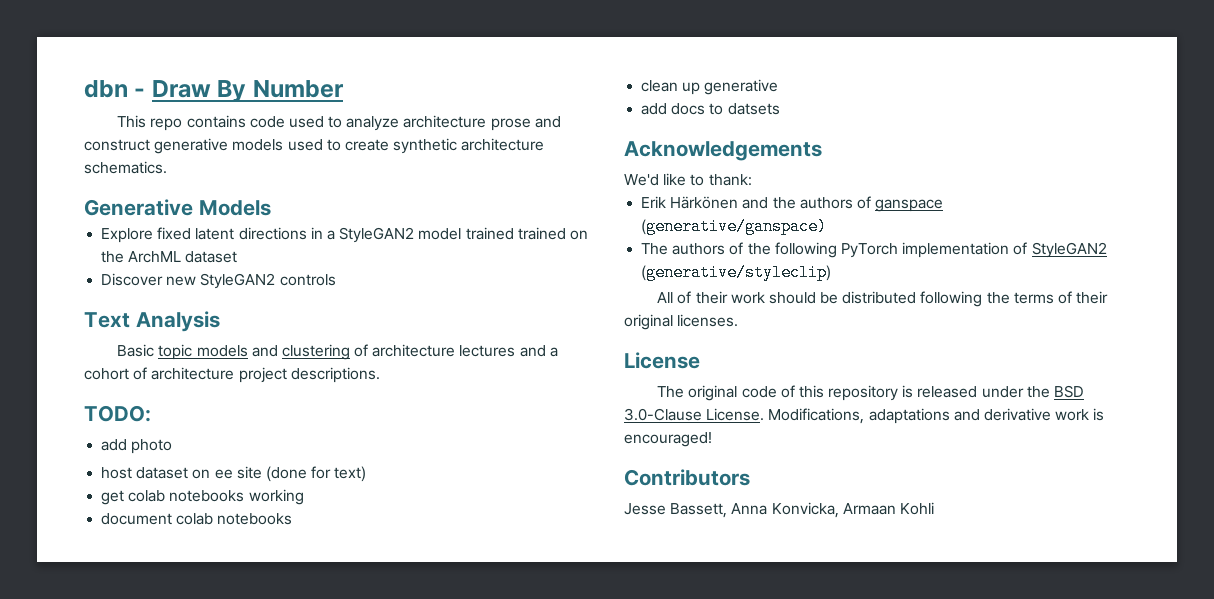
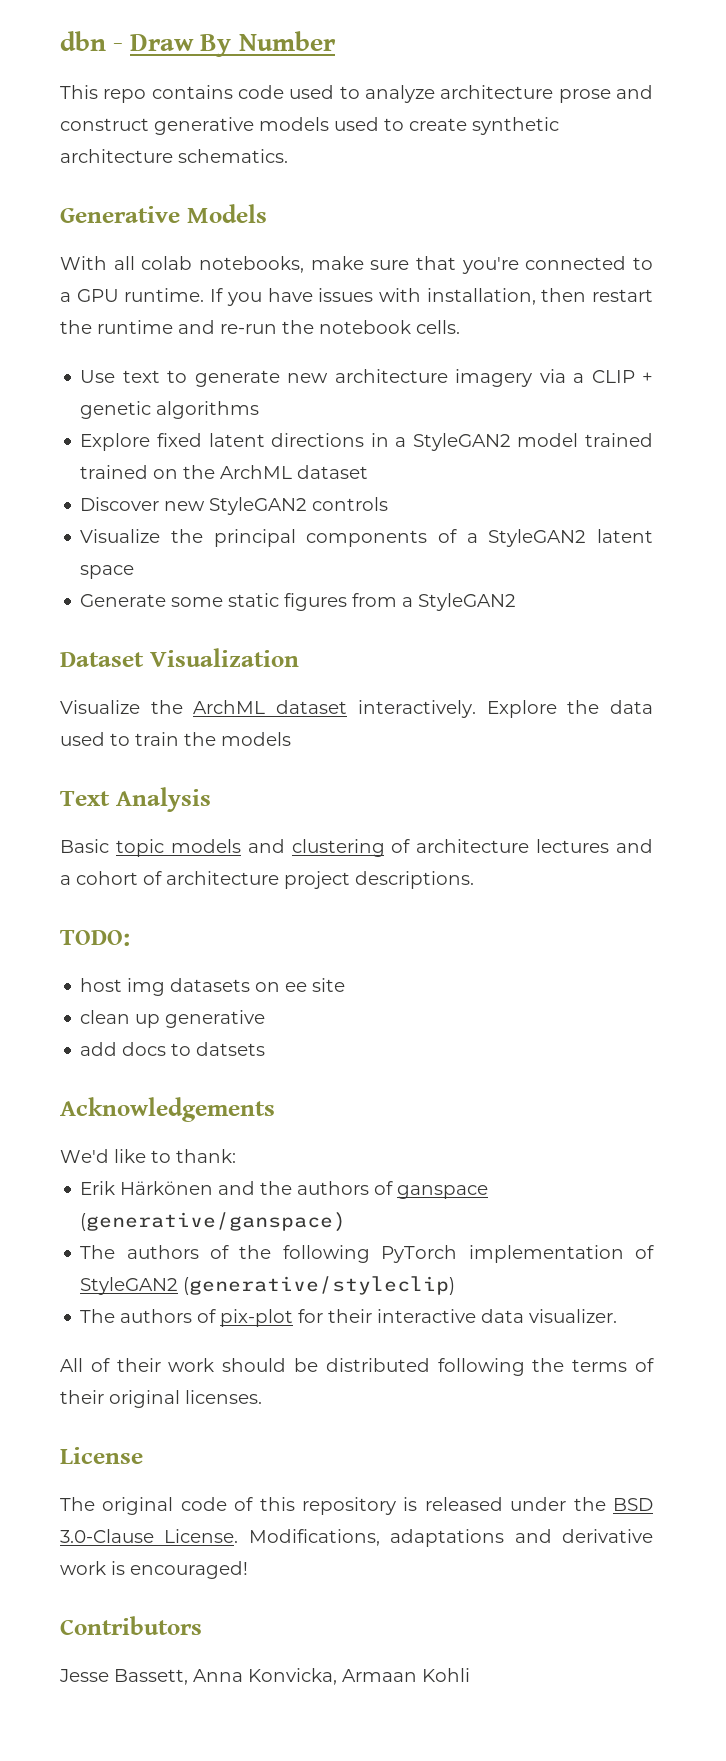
+ With all colab notebooks, make sure that you're connected to a GPU runtime. If you have issues with installation, then restart the runtime and re-run the notebook cells.
+ Use text to generate new architecture imagery via a CLIP + genetic algorithms
+ Visualize the principal components of a StyleGAN2 latent space
+ Generate some static figures from a StyleGAN2
+ Dataset Visualization
+ Visualize the ArchML dataset interactively. Explore the data used to train the models
- add photo
- host dataset on ee site (done for text)
- get colab notebooks working
- document colab notebooks
+ host img datasets on ee site
+ The authors of pix-plot for their interactive data visualizer.

